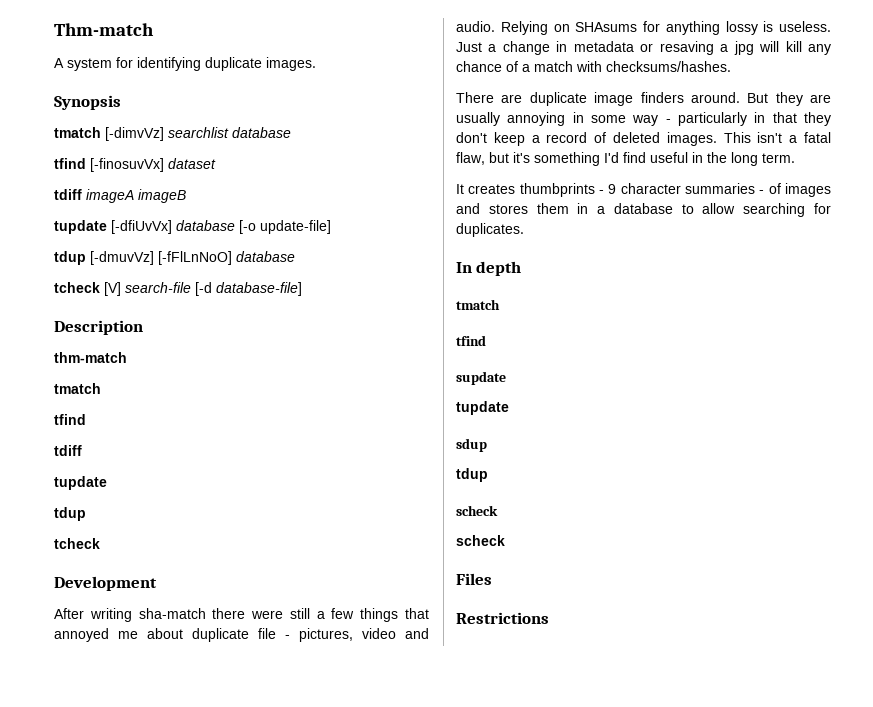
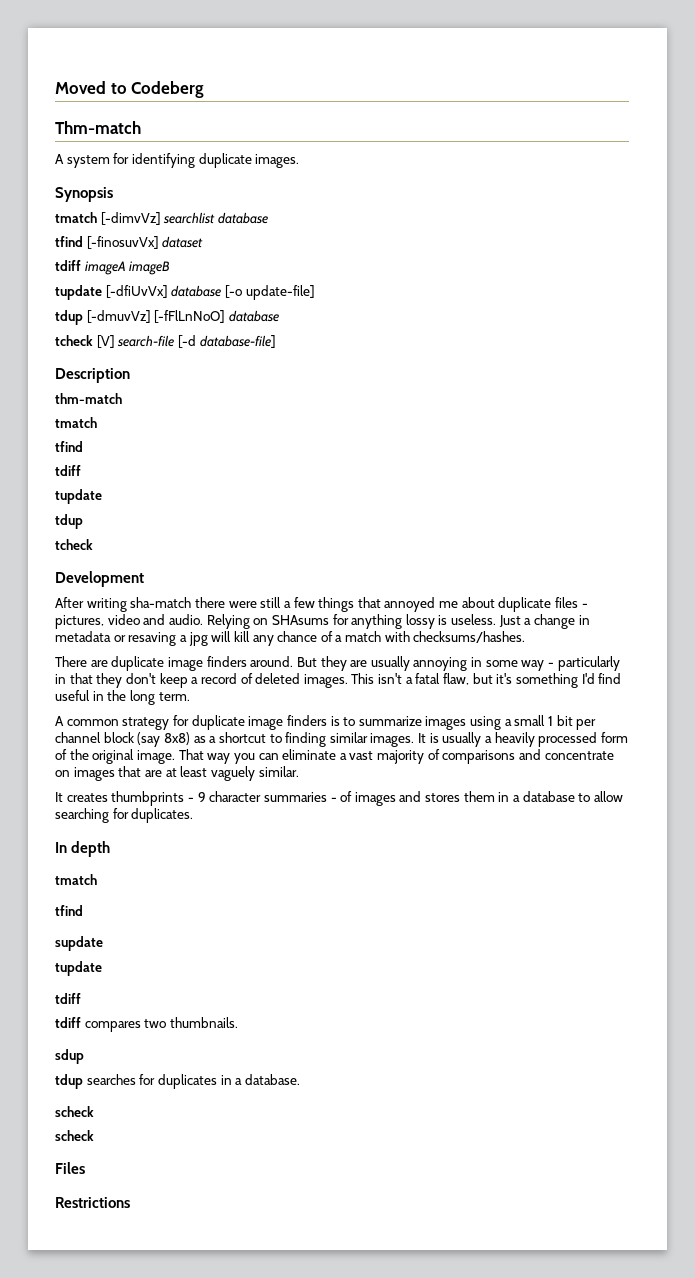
+ Moved to Codeberg
- After writing sha-match there were still a few things that annoyed me about duplicate file - pictures, video and audio.
+ After writing sha-match there were still a few things that annoyed me about duplicate files - pictures, video and audio.
+ A common strategy for duplicate image finders is to summarize images using a small 1 bit per channel block (say 8x8) as a shortcut to finding similar images. It is usually a heavily processed form of the original image. That way you can eliminate a vast majority of comparisons and concentrate on images that are at least vaguely similar.
  supdate
  tupdate
+ tdiff
+ tdiff compares two thumbnails.
  sdup
- tdup
+ tdup searches for duplicates in a database.

